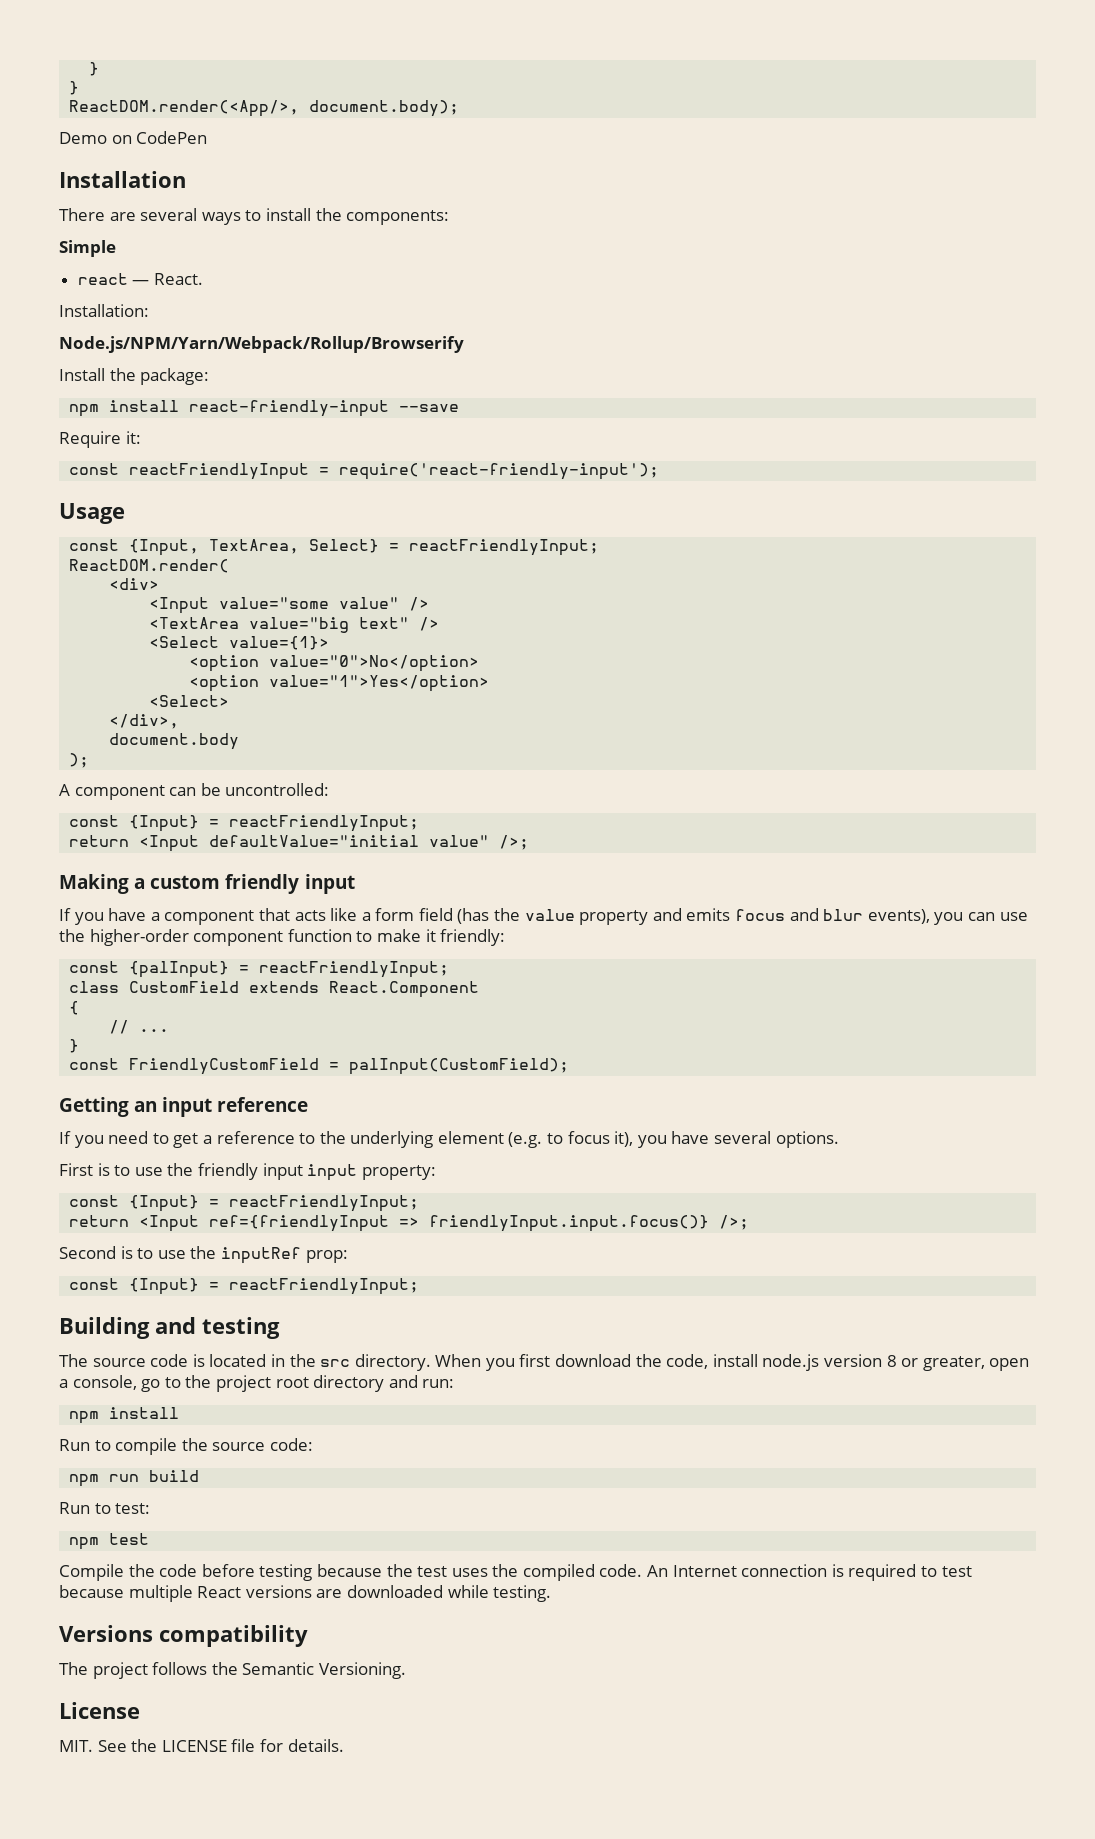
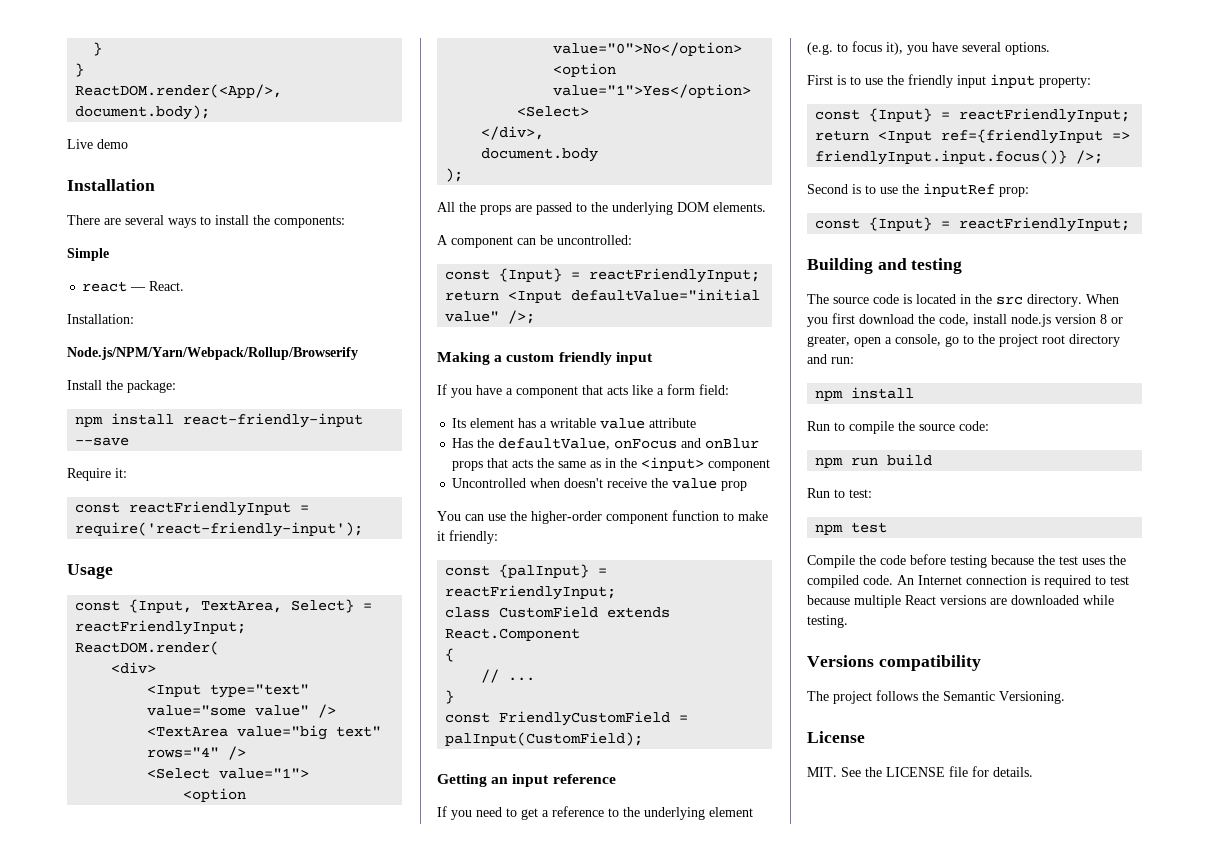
- Demo on CodePen
+ Live demo
- <Input value="some value" />
+ <Input type="text" value="some value" />
- <TextArea value="big text" />
+ <TextArea value="big text" rows="4" />
- <Select value={1}>
+ <Select value="1">
+ All the props are passed to the underlying DOM elements.
- If you have a component that acts like a form field (has the value property and emits focus and blur events), you can use the higher-order component function to make it friendly:
+ If you have a component that acts like a form field:
+ Its element has a writable value attribute
+ Has the defaultValue, onFocus and onBlur props that acts the same as in the <input> component
+ Uncontrolled when doesn't receive the value prop
+ You can use the higher-order component function to make it friendly:

